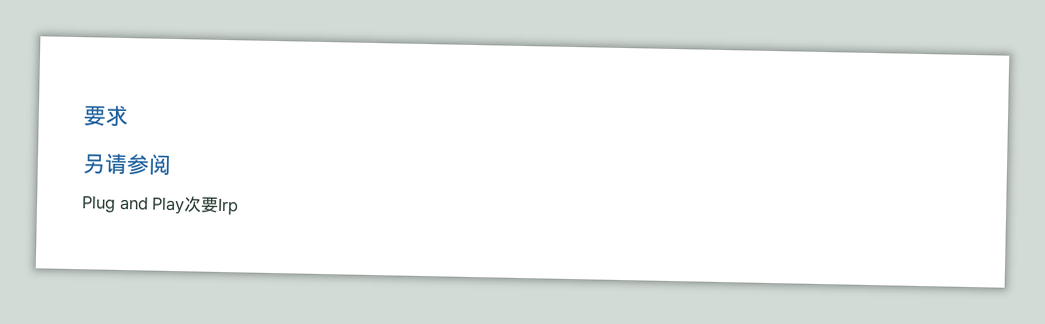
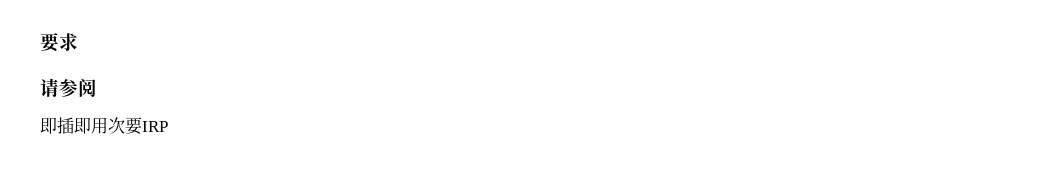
- 另请参阅
+ 请参阅
- Plug and Play次要Irp
+ 即插即用次要IRP

